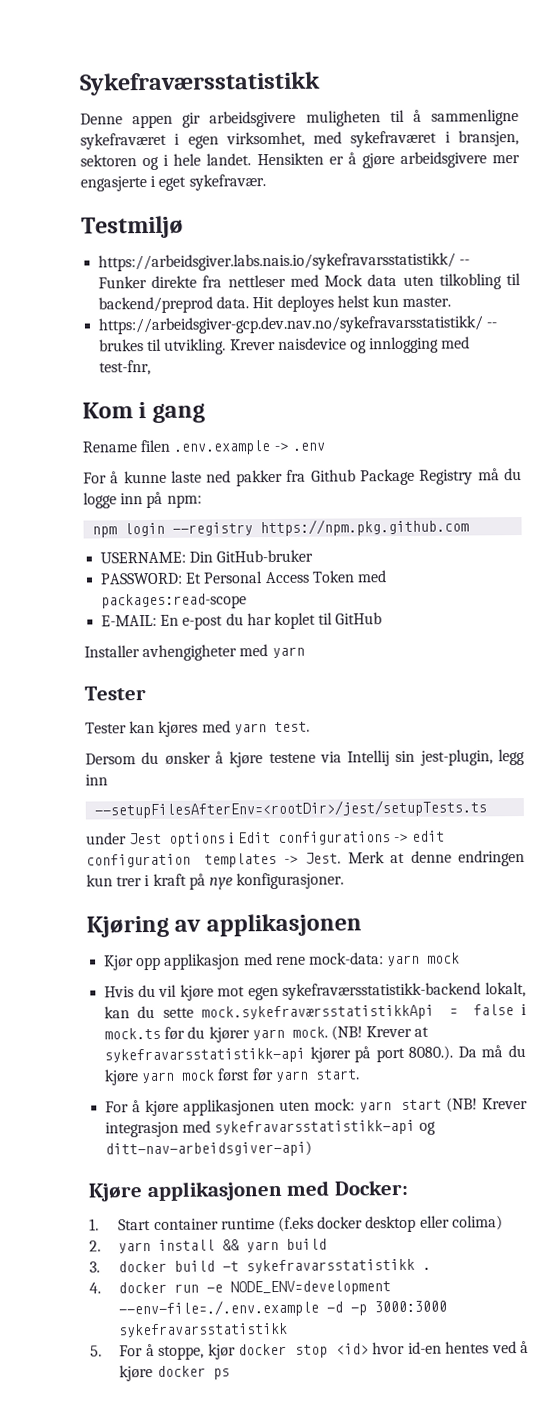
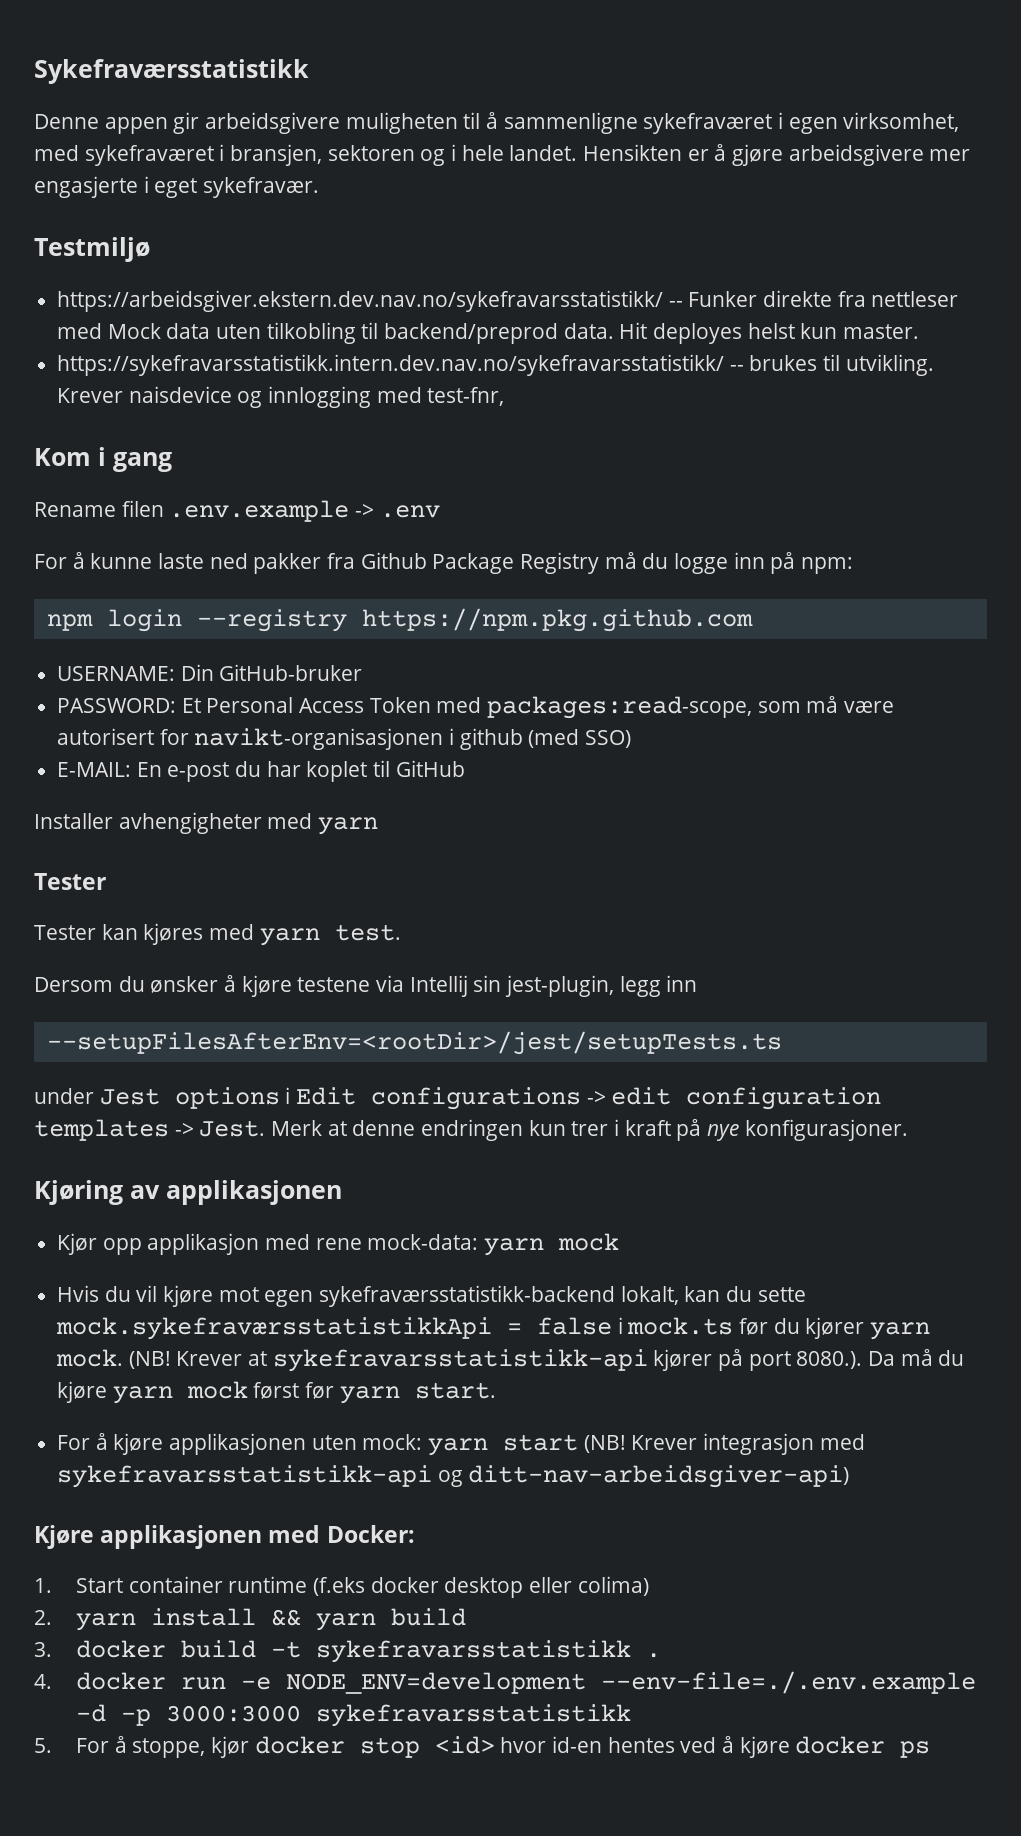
- https://arbeidsgiver.labs.nais.io/sykefravarsstatistikk/ -- Funker direkte fra nettleser med Mock data uten tilkobling til backend/preprod data.
+ https://arbeidsgiver.ekstern.dev.nav.no/sykefravarsstatistikk/ -- Funker direkte fra nettleser med Mock data uten tilkobling til backend/preprod data.
- https://arbeidsgiver-gcp.dev.nav.no/sykefravarsstatistikk/ -- brukes til utvikling.
+ https://sykefravarsstatistikk.intern.dev.nav.no/sykefravarsstatistikk/ -- brukes til utvikling.
- PASSWORD: Et Personal Access Token med packages:read-scope
+ PASSWORD: Et Personal Access Token med packages:read-scope, som må være autorisert for navikt-organisasjonen i github (med SSO)

